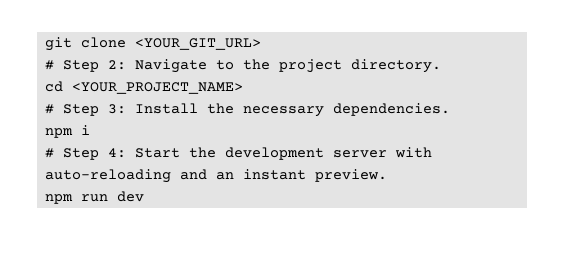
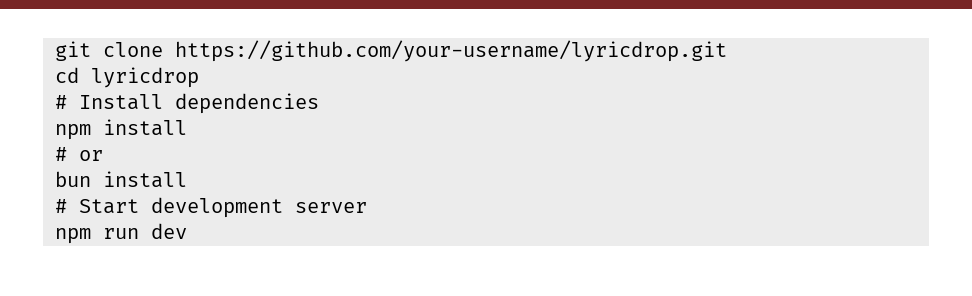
- git clone <YOUR_GIT_URL>
- # Step 2: Navigate to the project directory.
- cd <YOUR_PROJECT_NAME>
- # Step 3: Install the necessary dependencies.
- npm i
- # Step 4: Start the development server with auto-reloading and an instant preview.
+ git clone https://github.com/your-username/lyricdrop.git
+ cd lyricdrop
+ # Install dependencies
+ npm install
+ # or
+ bun install
+ # Start development server

